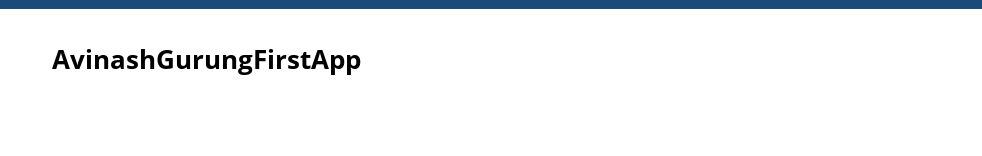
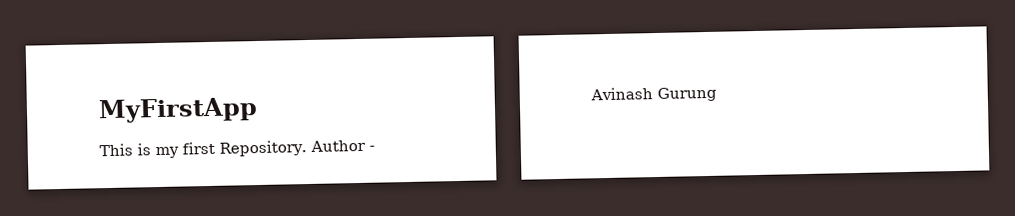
- AvinashGurungFirstApp
+ MyFirstApp
+ This is my first Repository. Author - Avinash Gurung

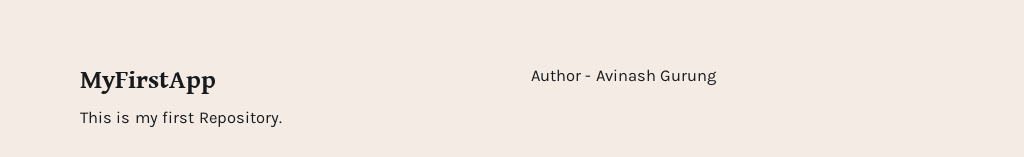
- This is my first Repository. Author - Avinash Gurung
+ This is my first Repository.
+ Author - Avinash Gurung

